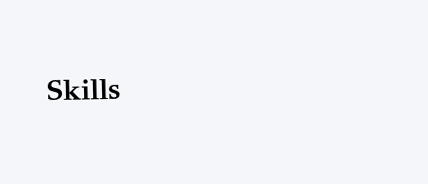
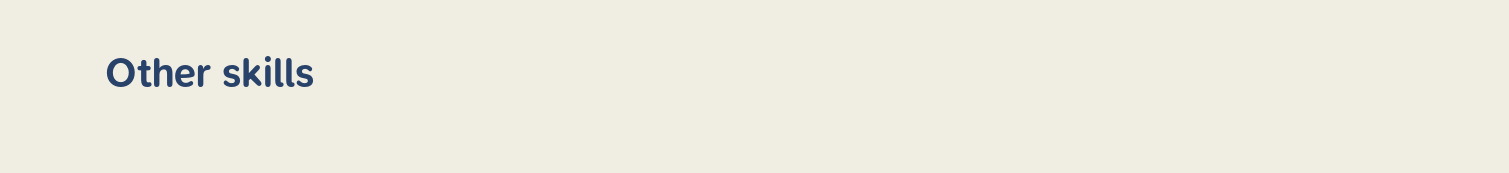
- Skills
+ Other skills

